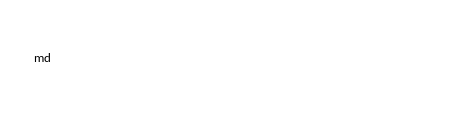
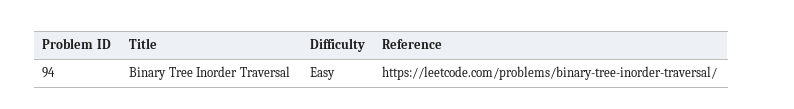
- md
+ Problem ID | Title | Difficulty | Reference
+ 94 | Binary Tree Inorder Traversal | Easy | https://leetcode.com/problems/binary-tree-inorder-traversal/

